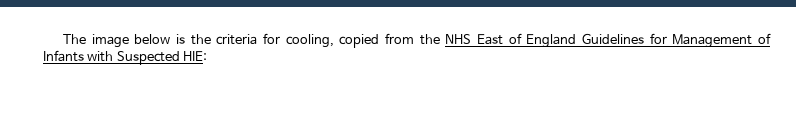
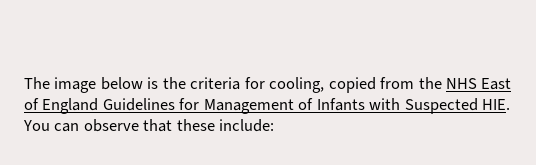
- The image below is the criteria for cooling, copied from the NHS East of England Guidelines for Management of Infants with Suspected HIE:
+ The image below is the criteria for cooling, copied from the NHS East of England Guidelines for Management of Infants with Suspected HIE. You can observe that these include:

